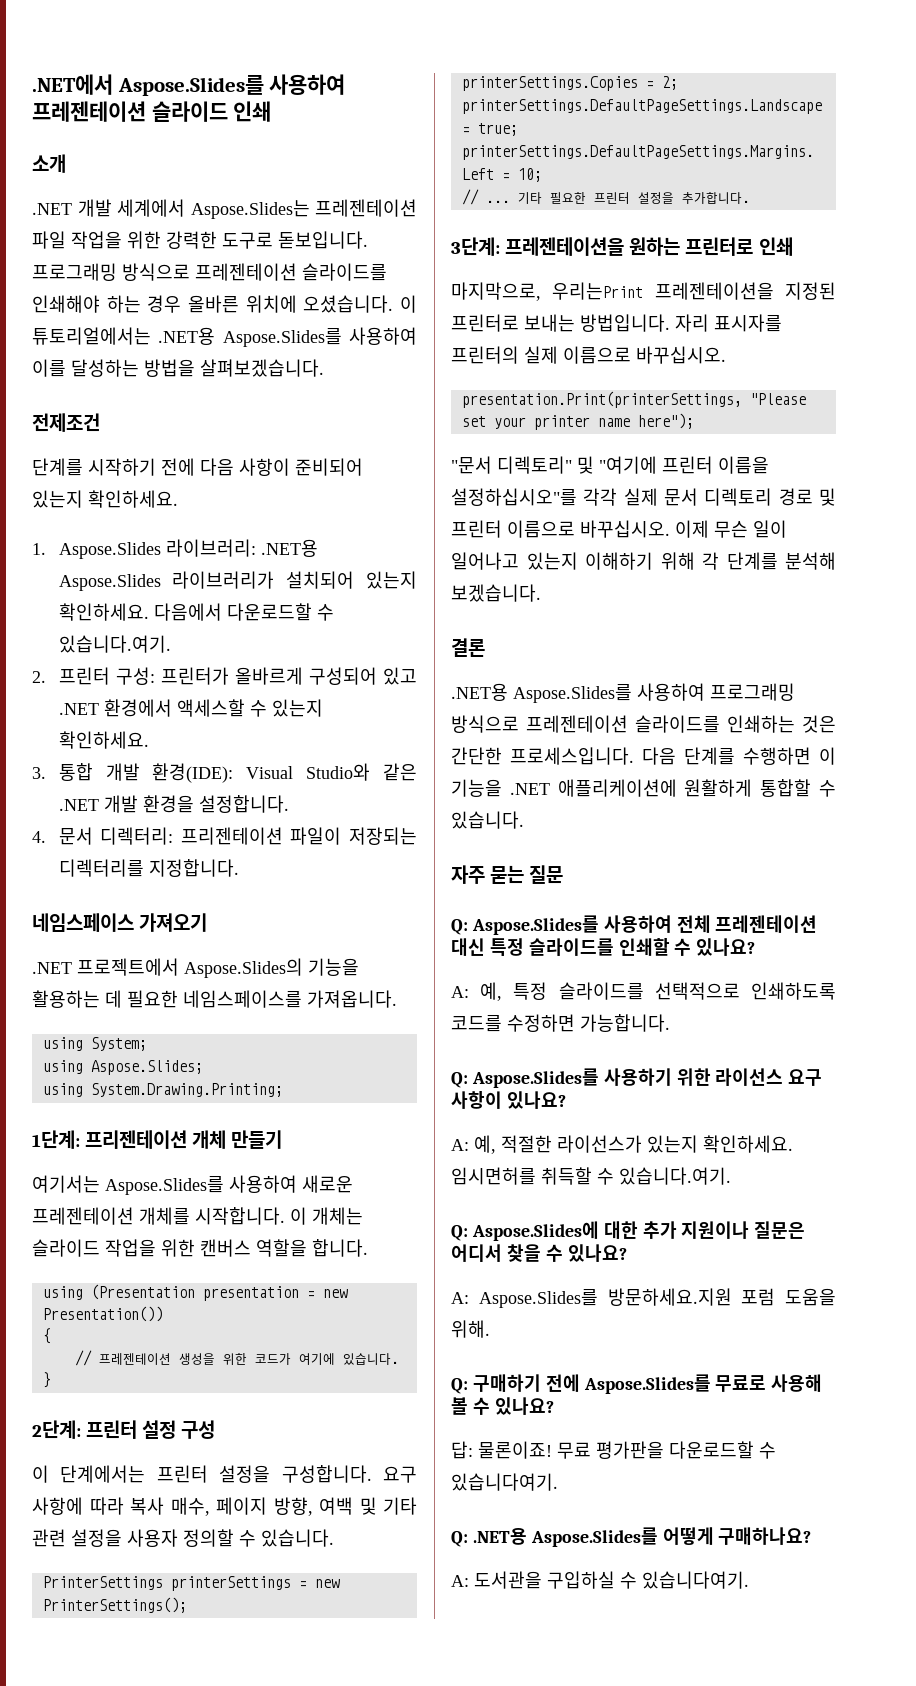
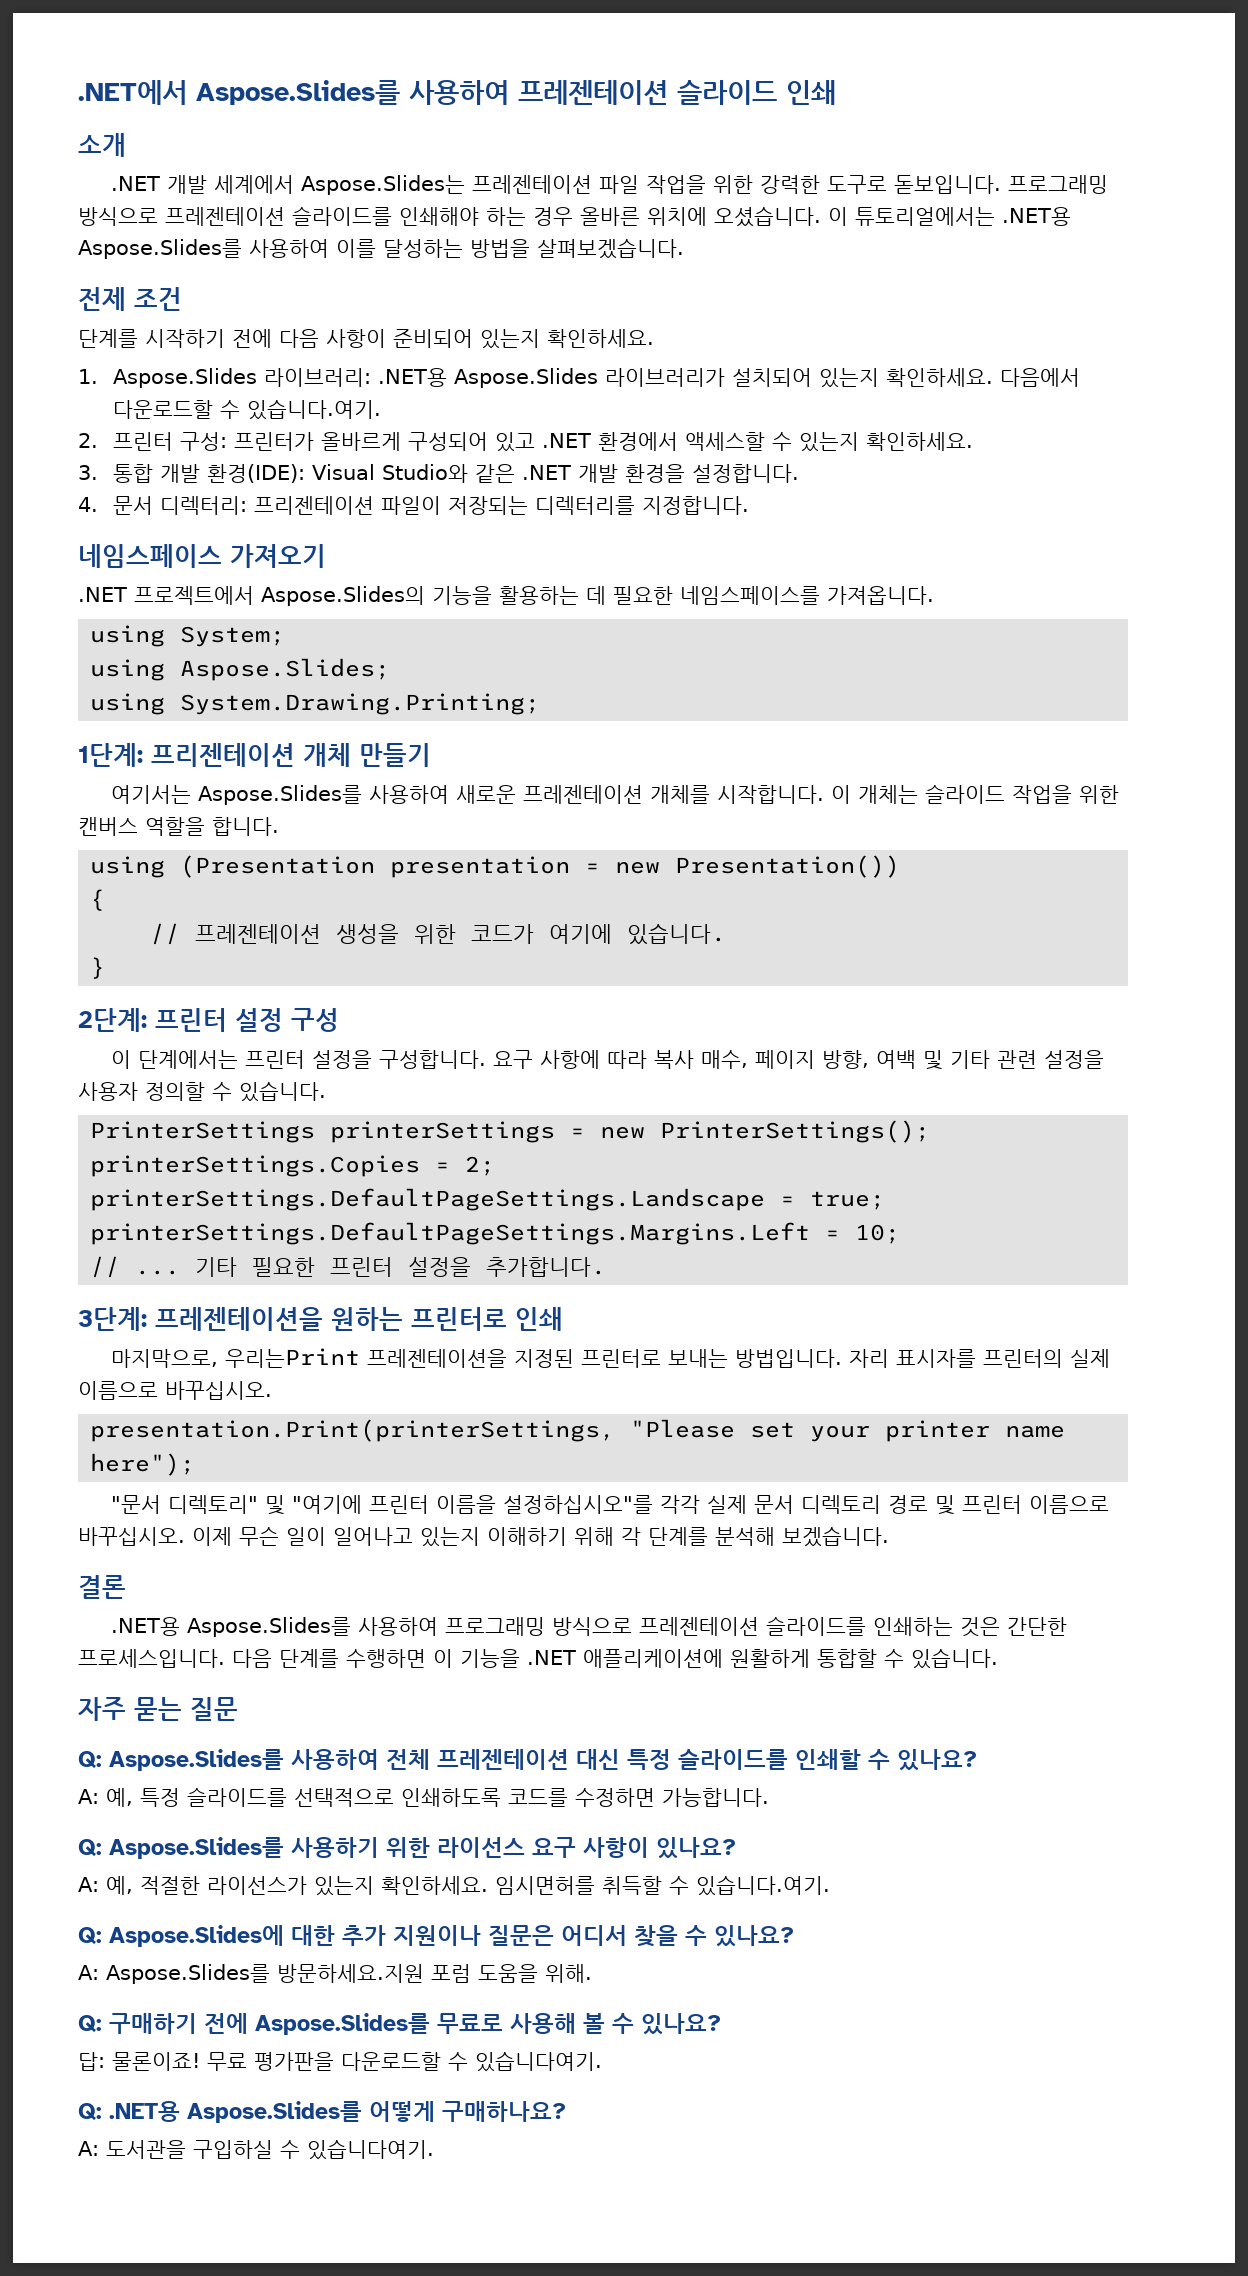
- 전제조건
+ 전제 조건

